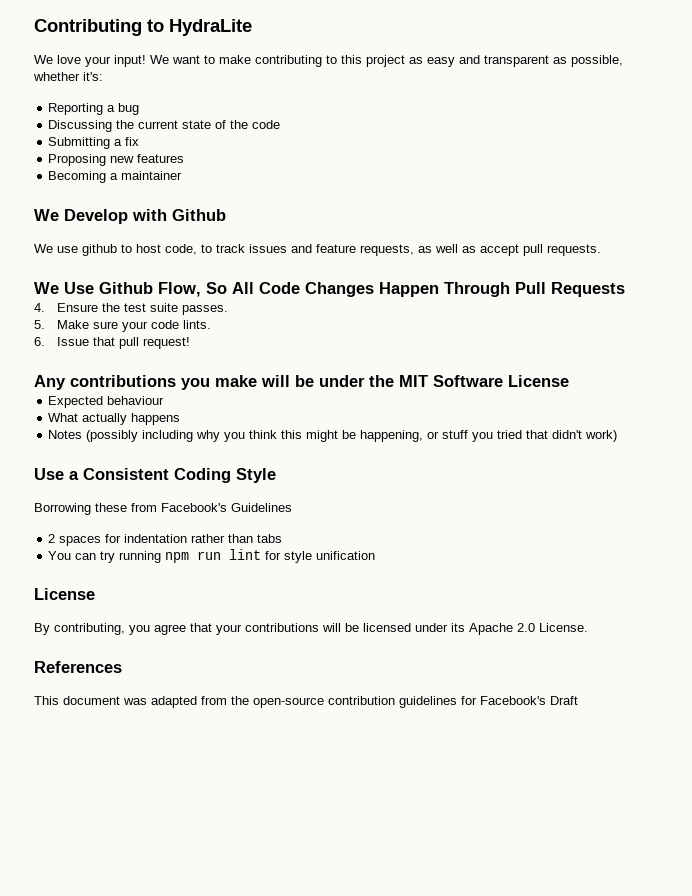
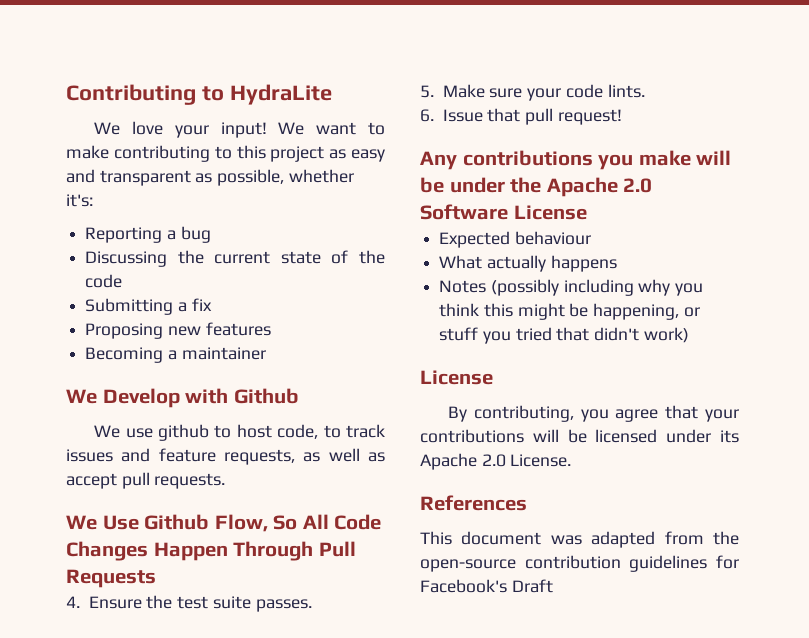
- Any contributions you make will be under the MIT Software License
+ Any contributions you make will be under the Apache 2.0 Software License
- Use a Consistent Coding Style
- Borrowing these from Facebook's Guidelines
- 2 spaces for indentation rather than tabs
- You can try running npm run lint for style unification

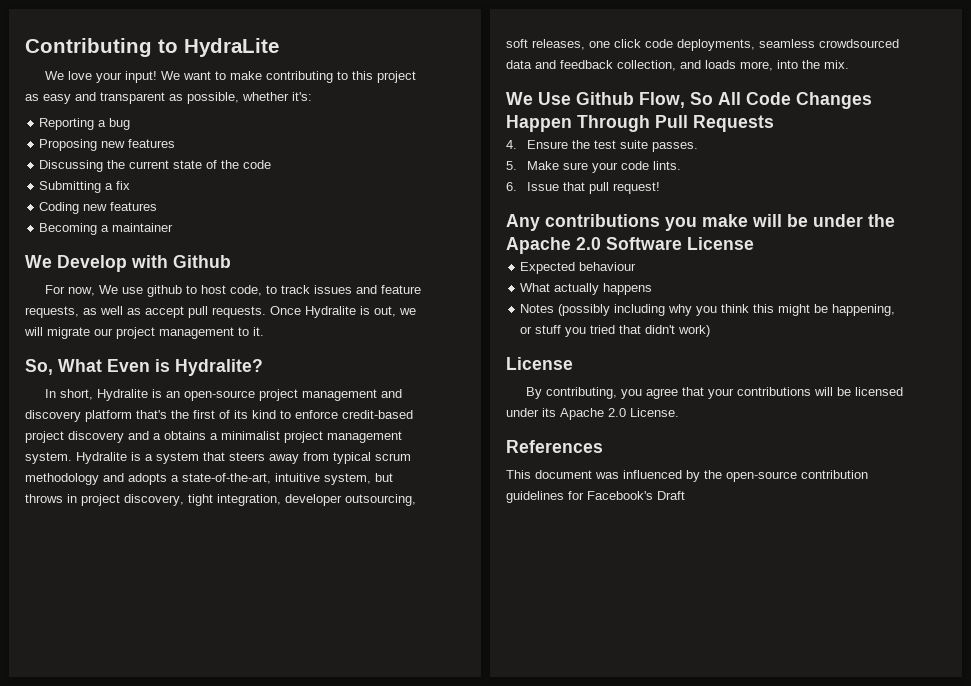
+ Proposing new features
- Proposing new features
+ Coding new features
- We use github to host code, to track issues and feature requests, as well as accept pull requests.
+ For now, We use github to host code, to track issues and feature requests, as well as accept pull requests. Once Hydralite is out, we will migrate our project management to it.
+ So, What Even is Hydralite?
+ In short, Hydralite is an open-source project management and discovery platform that's the first of its kind to enforce credit-based project discovery and a obtains a minimalist project management system. Hydralite is a system that steers away from typical scrum methodology and adopts a state-of-the-art, intuitive system, but throws in project discovery, tight integration, developer outsourcing, soft releases, one click code deployments, seamless crowdsourced data and feedback collection, and loads more, into the mix.
- This document was adapted from the open-source contribution guidelines for Facebook's Draft
+ This document was influenced by the open-source contribution guidelines for Facebook's Draft

